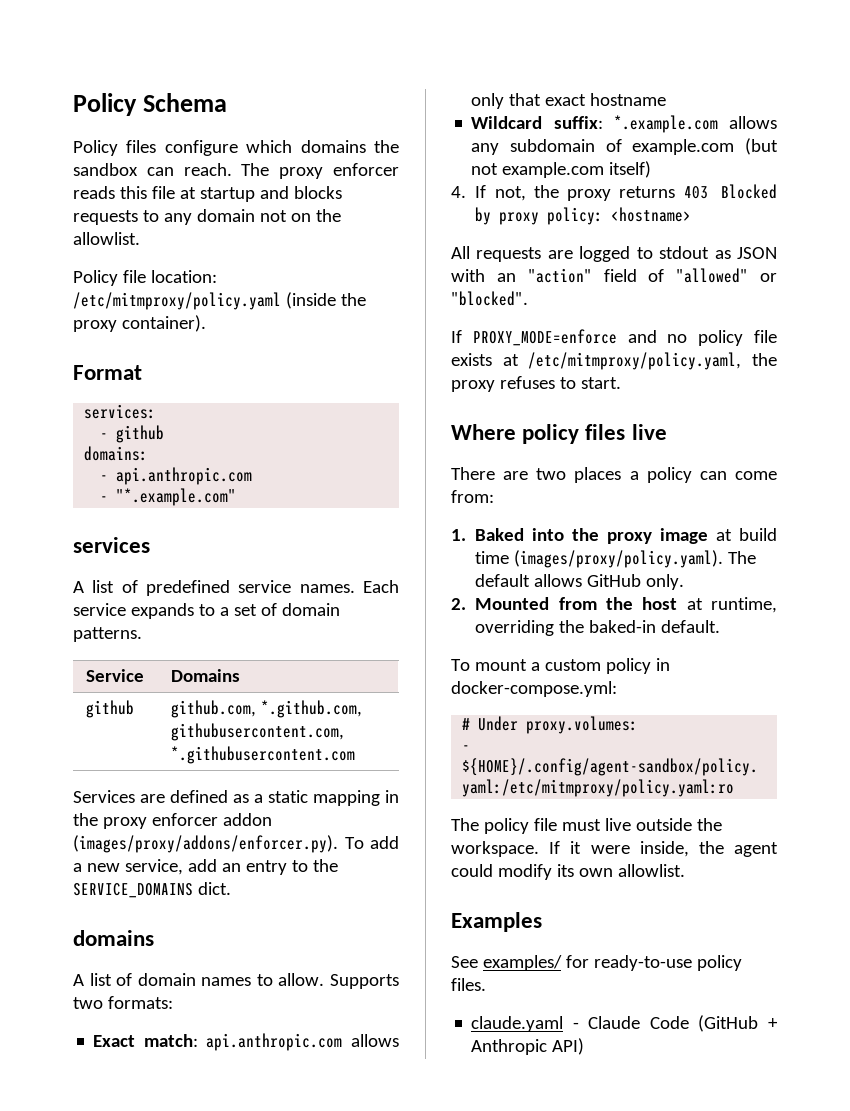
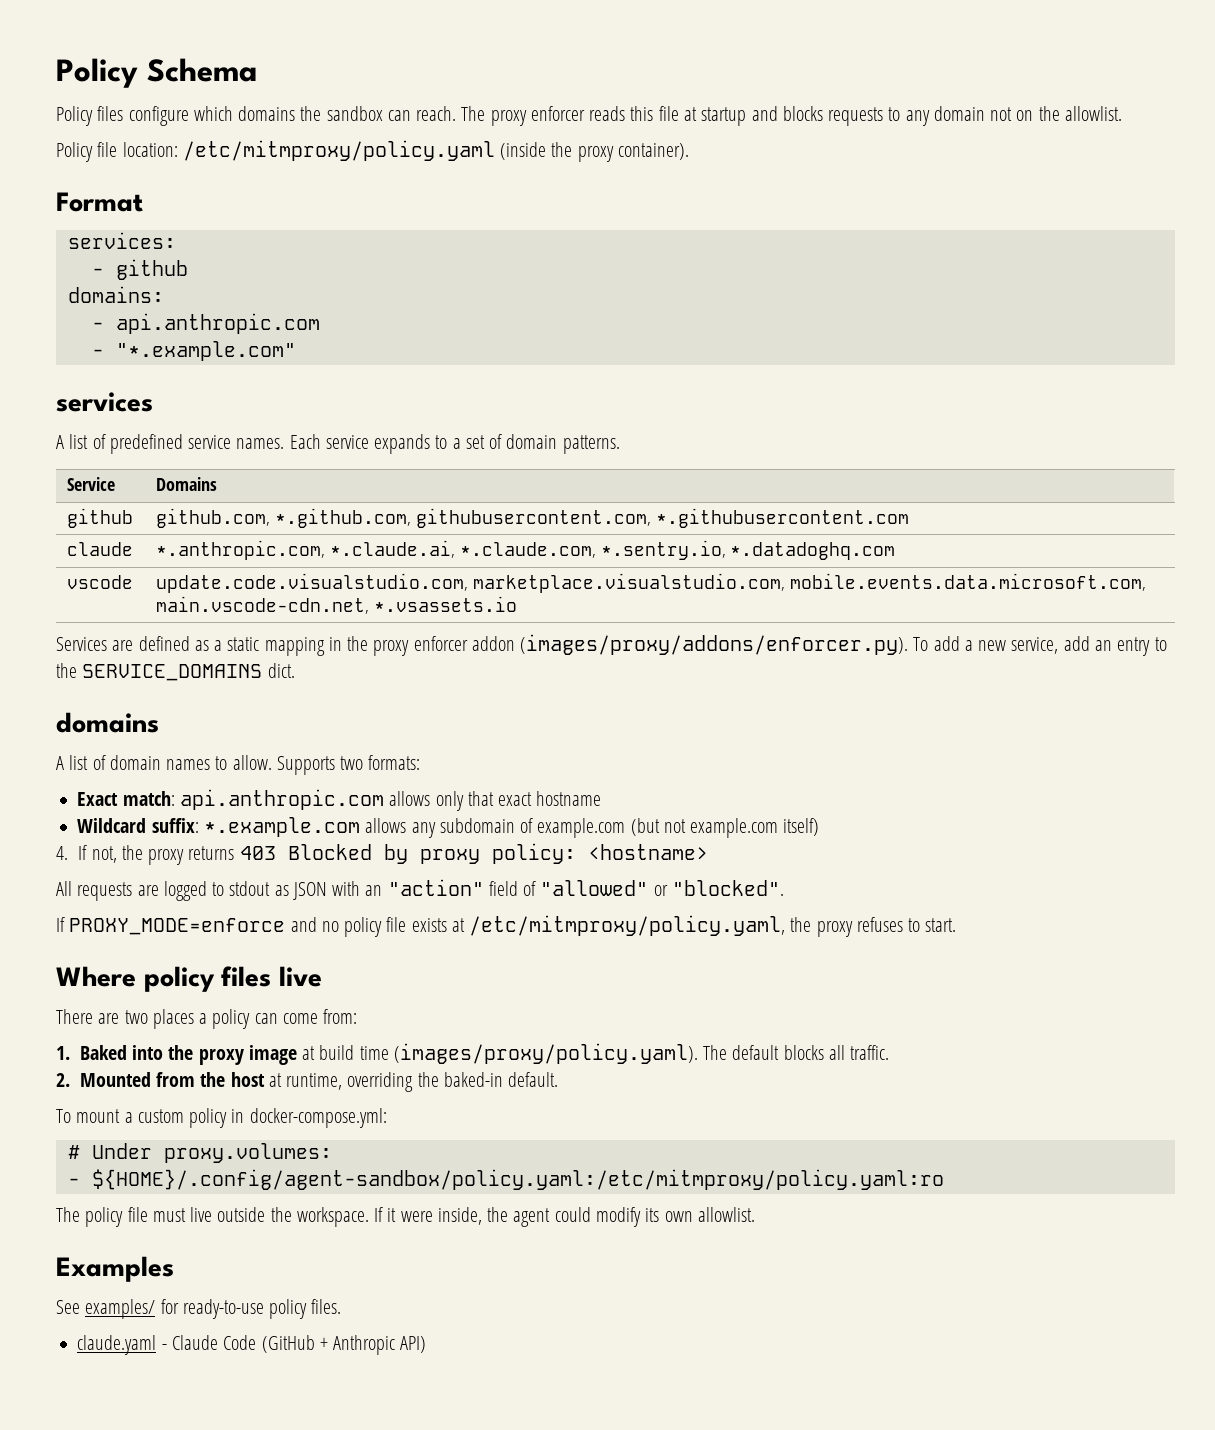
+ claude | *.anthropic.com, *.claude.ai, *.claude.com, *.sentry.io, *.datadoghq.com
+ vscode | update.code.visualstudio.com, marketplace.visualstudio.com, mobile.events.data.microsoft.com, main.vscode-cdn.net, *.vsassets.io
- 1. Baked into the proxy image at build time (images/proxy/policy.yaml). The default allows GitHub only.
+ 1. Baked into the proxy image at build time (images/proxy/policy.yaml). The default blocks all traffic.

